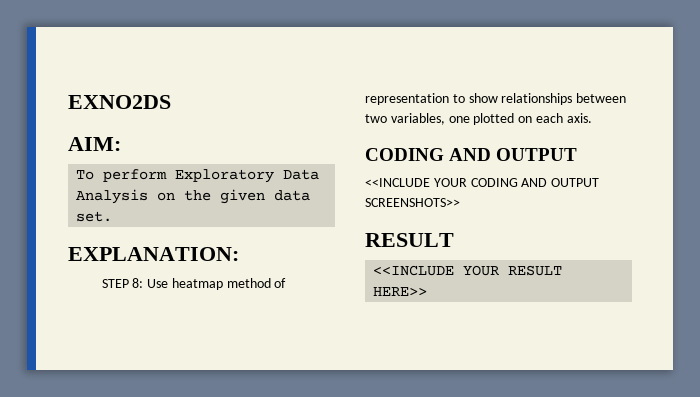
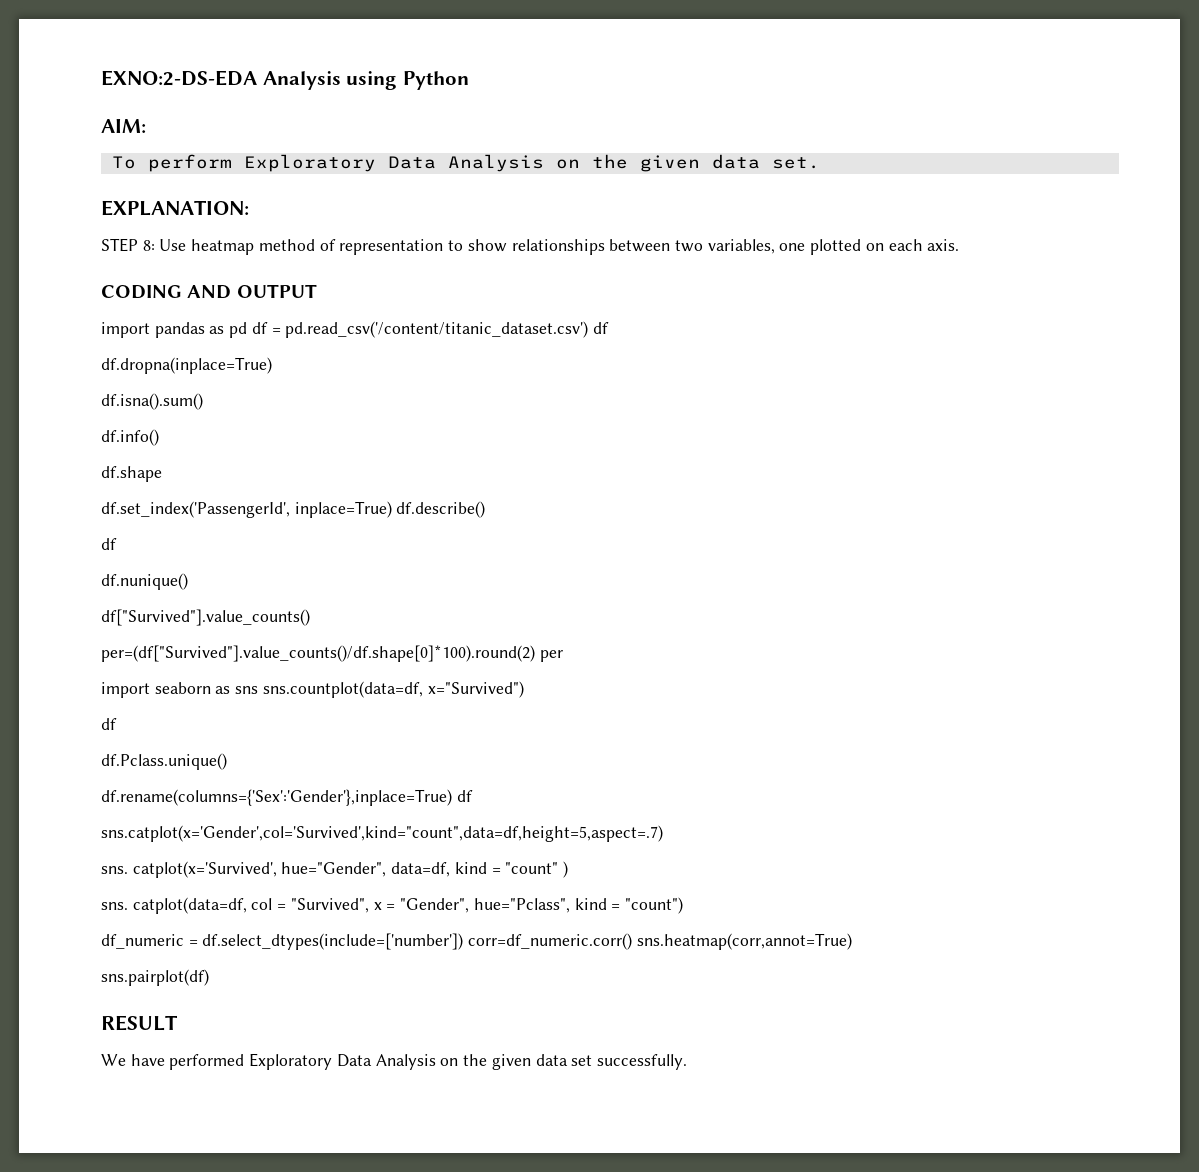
- EXNO2DS
+ EXNO:2-DS-EDA Analysis using Python
- <<INCLUDE YOUR CODING AND OUTPUT SCREENSHOTS>>
+ import pandas as pd df = pd.read_csv('/content/titanic_dataset.csv') df
+ df.dropna(inplace=True)
+ df.isna().sum()
+ df.info()
+ df.shape
+ df.set_index('PassengerId', inplace=True) df.describe()
+ df
+ df.nunique()
+ df["Survived"].value_counts()
+ per=(df["Survived"].value_counts()/df.shape[0]*100).round(2) per
+ import seaborn as sns sns.countplot(data=df, x="Survived")
+ df
+ df.Pclass.unique()
+ df.rename(columns={'Sex':'Gender'},inplace=True) df
+ sns.catplot(x='Gender',col='Survived',kind="count",data=df,height=5,aspect=.7)
+ sns. catplot(x='Survived', hue="Gender", data=df, kind = "count" )
+ sns. catplot(data=df, col = "Survived", x = "Gender", hue="Pclass", kind = "count")
+ df_numeric = df.select_dtypes(include=['number']) corr=df_numeric.corr() sns.heatmap(corr,annot=True)
+ sns.pairplot(df)
  RESULT
- <<INCLUDE YOUR RESULT HERE>>
+ We have performed Exploratory Data Analysis on the given data set successfully.

